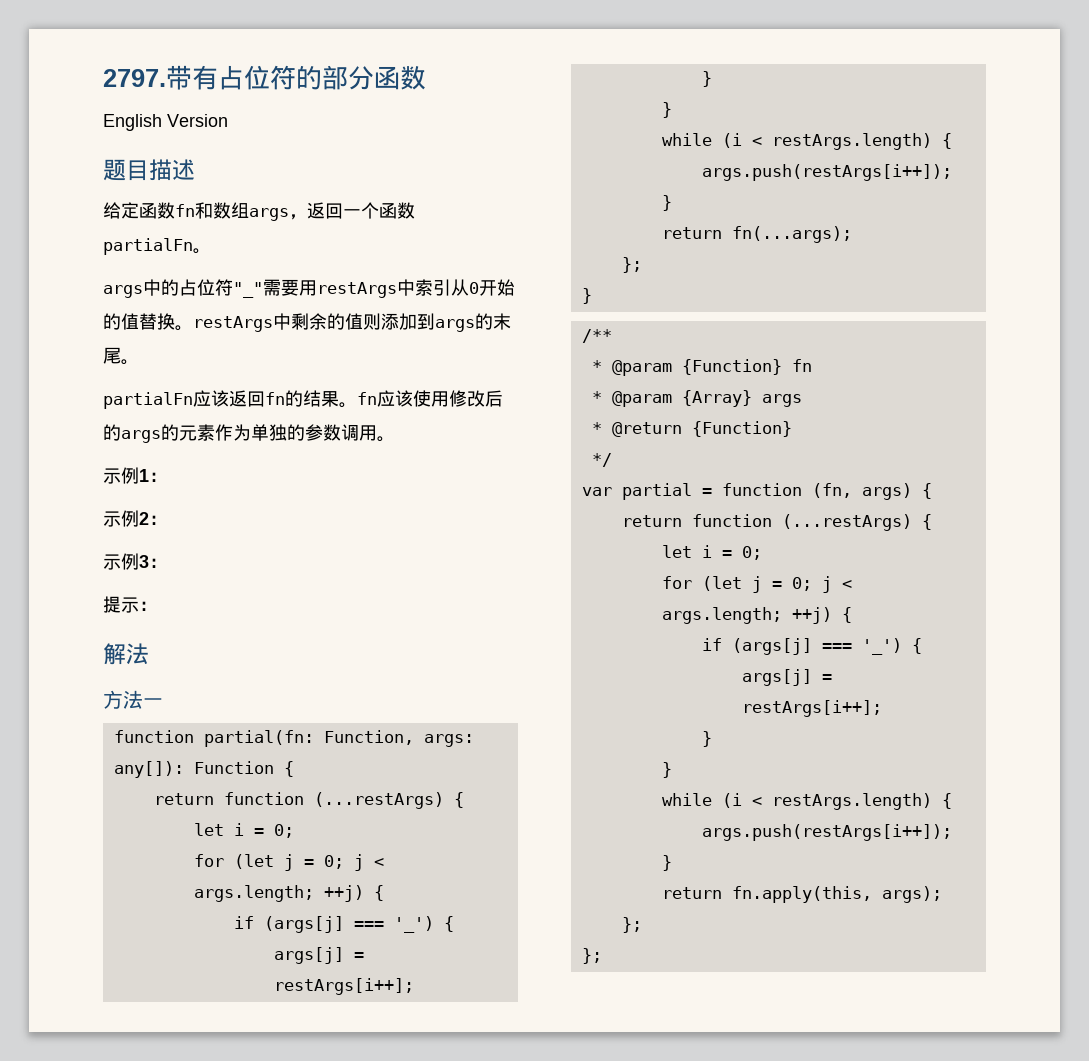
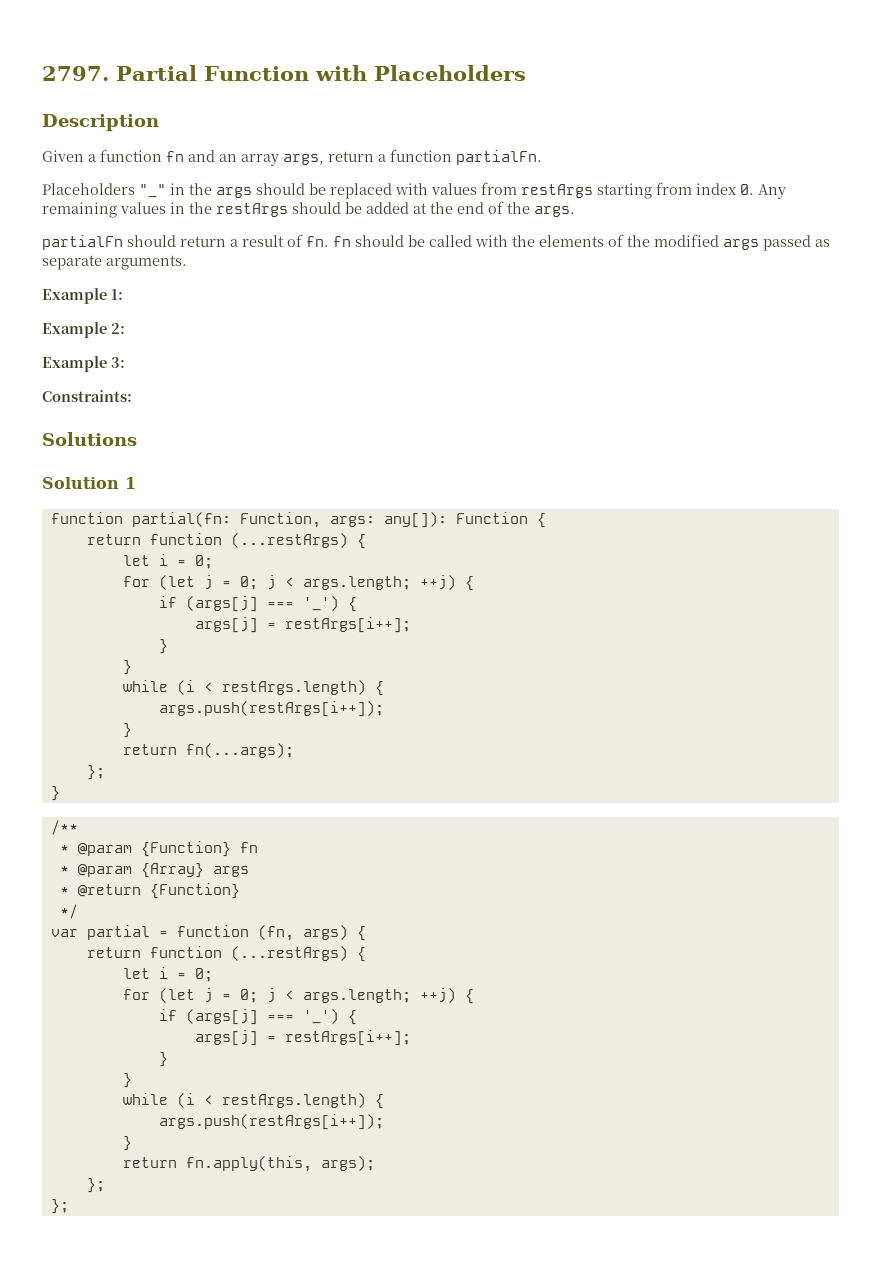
- 带有占位符的部分函数
- English Version
- 题目描述
- 给定函数fn和数组args，返回一个函数partialFn。
- args中的占位符"_"需要用restArgs中索引从0开始的值替换。restArgs中剩余的值则添加到args的末尾。
- partialFn应该返回fn的结果。fn应该使用修改后的args的元素作为单独的参数调用。
- 示例1：
- 示例2：
- 示例3：
- 提示：
- 解法
- 方法一
+ Partial Function with Placeholders
+ Description
+ Given a function fn and an array args, return a function partialFn.
+ Placeholders "_" in the args should be replaced with values from restArgs starting from index 0. Any remaining values in the restArgs should be added at the end of the args.
+ partialFn should return a result of fn. fn should be called with the elements of the modified args passed as separate arguments.
+ Example 1:
+ Example 2:
+ Example 3:
+ Constraints:
+ Solutions
+ Solution 1

